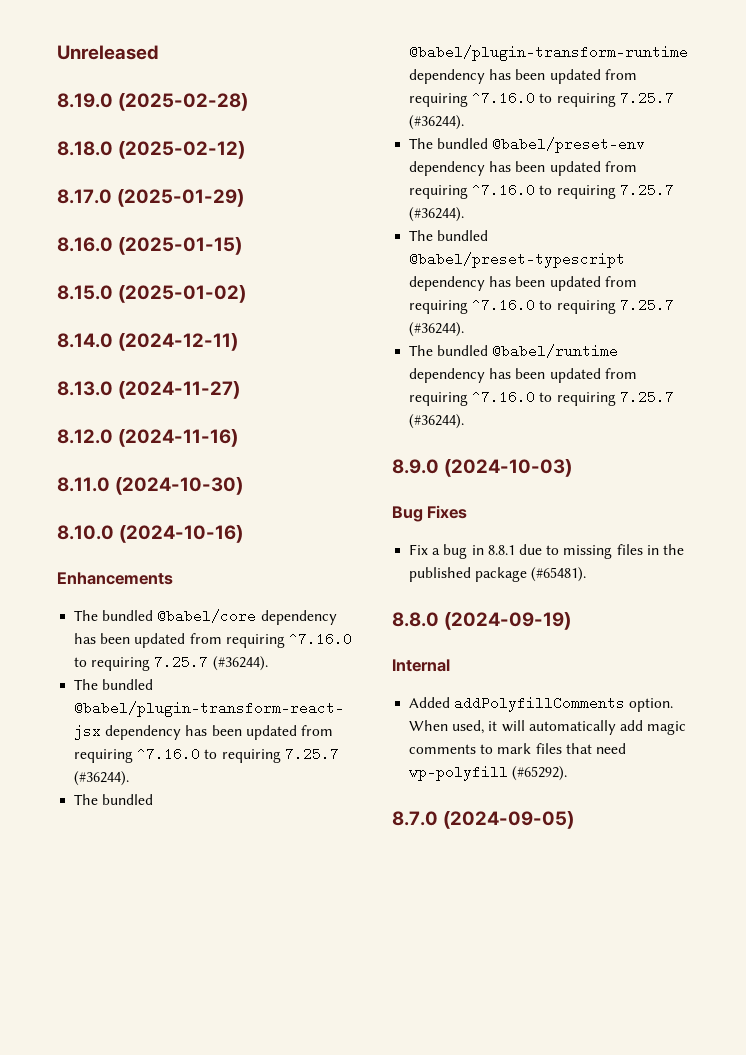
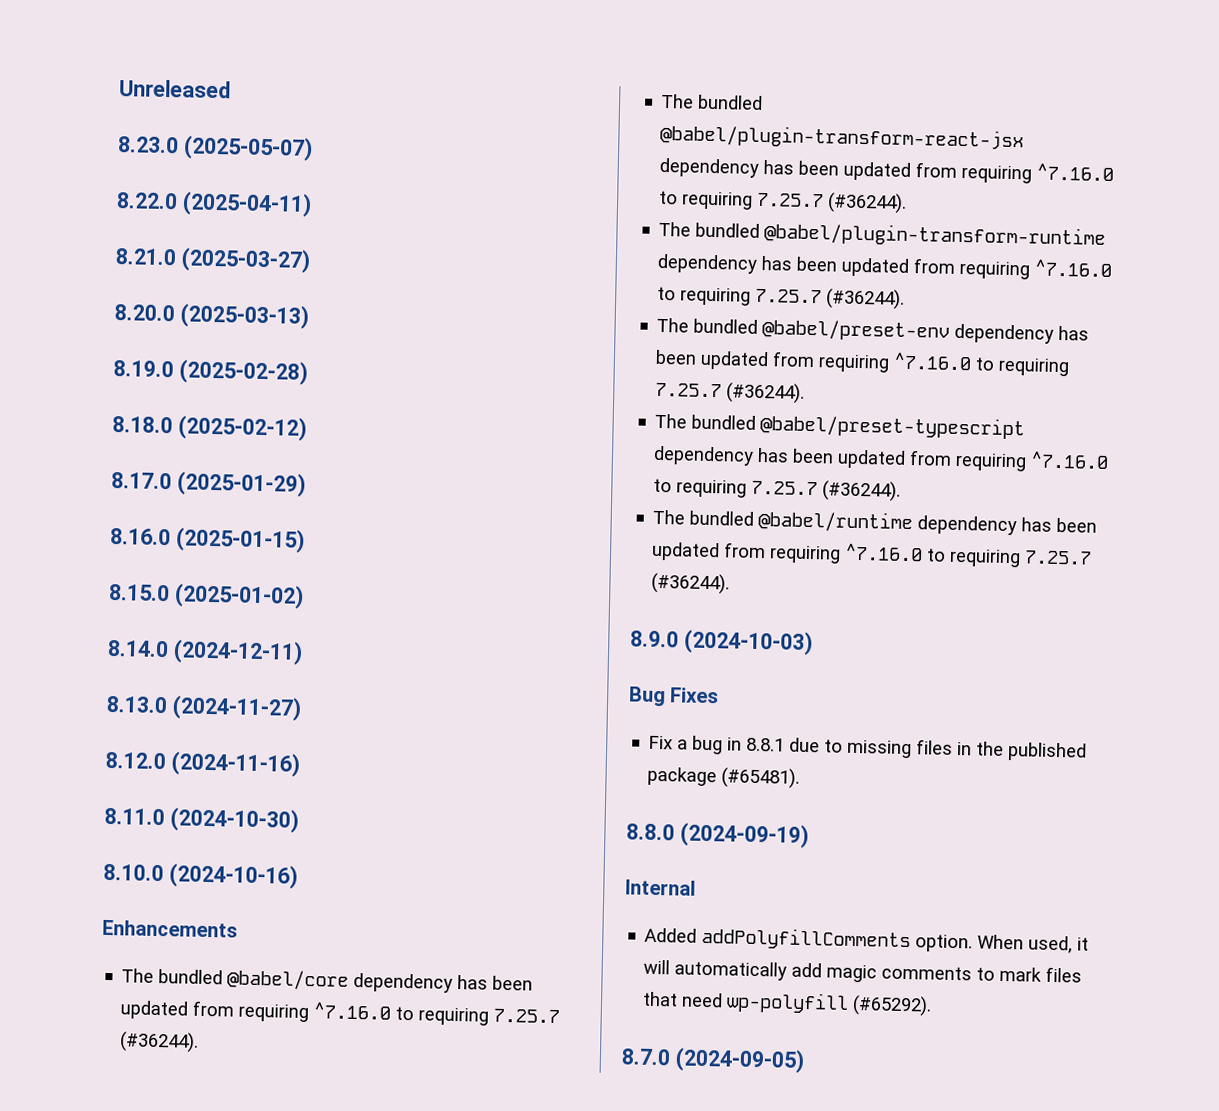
+ 8.23.0 (2025-05-07)
+ 8.22.0 (2025-04-11)
+ 8.21.0 (2025-03-27)
+ 8.20.0 (2025-03-13)

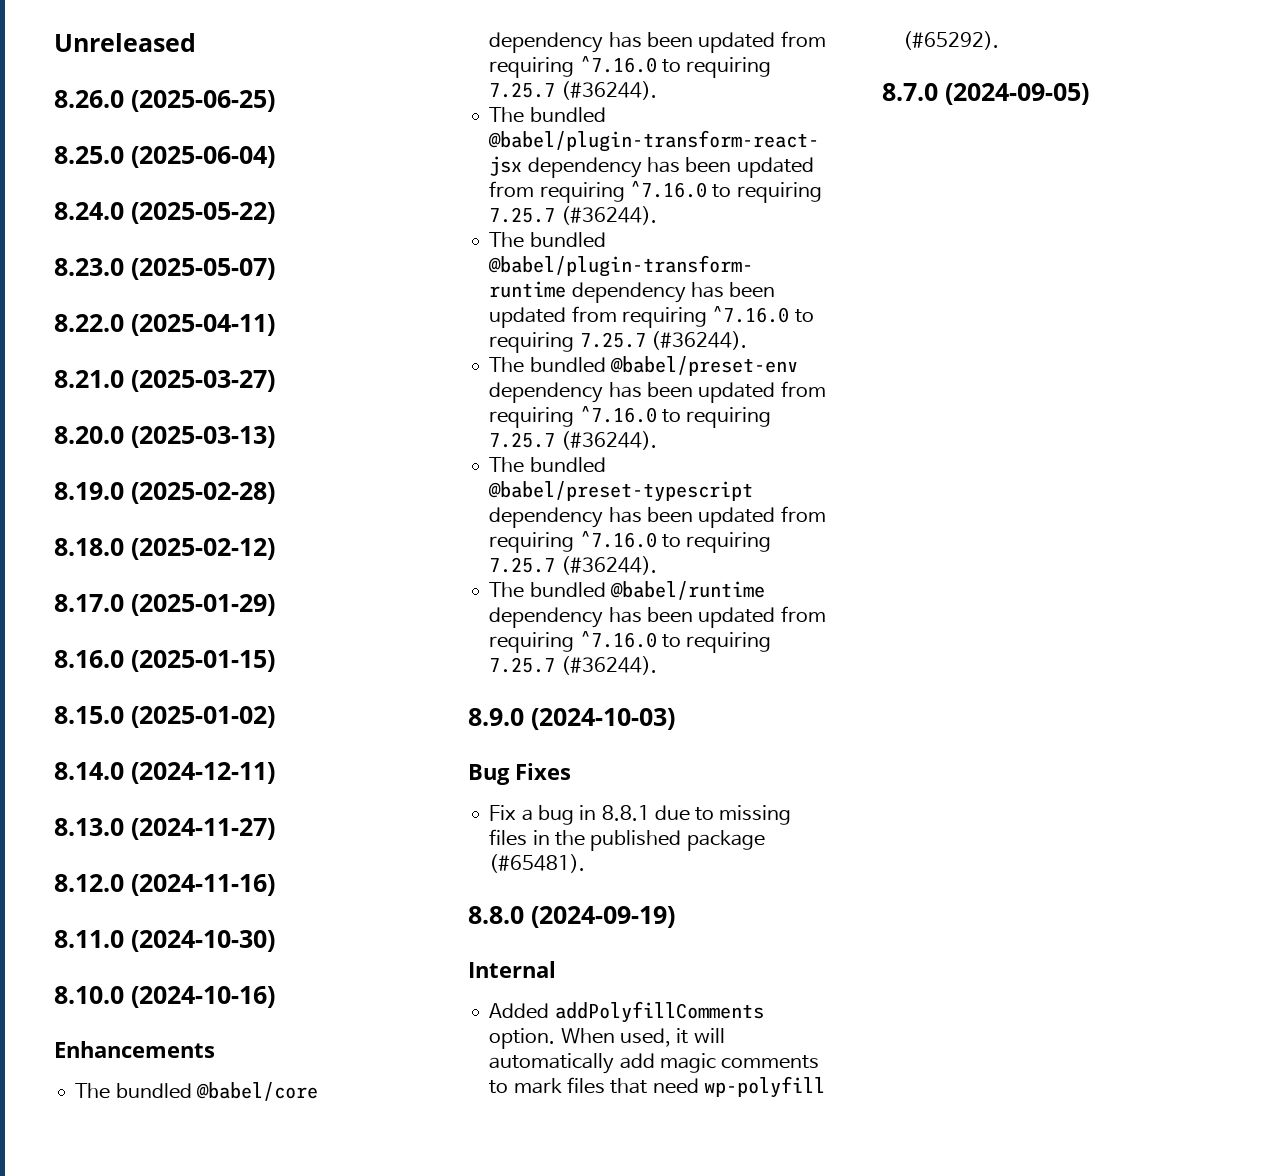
+ 8.26.0 (2025-06-25)
+ 8.25.0 (2025-06-04)
+ 8.24.0 (2025-05-22)

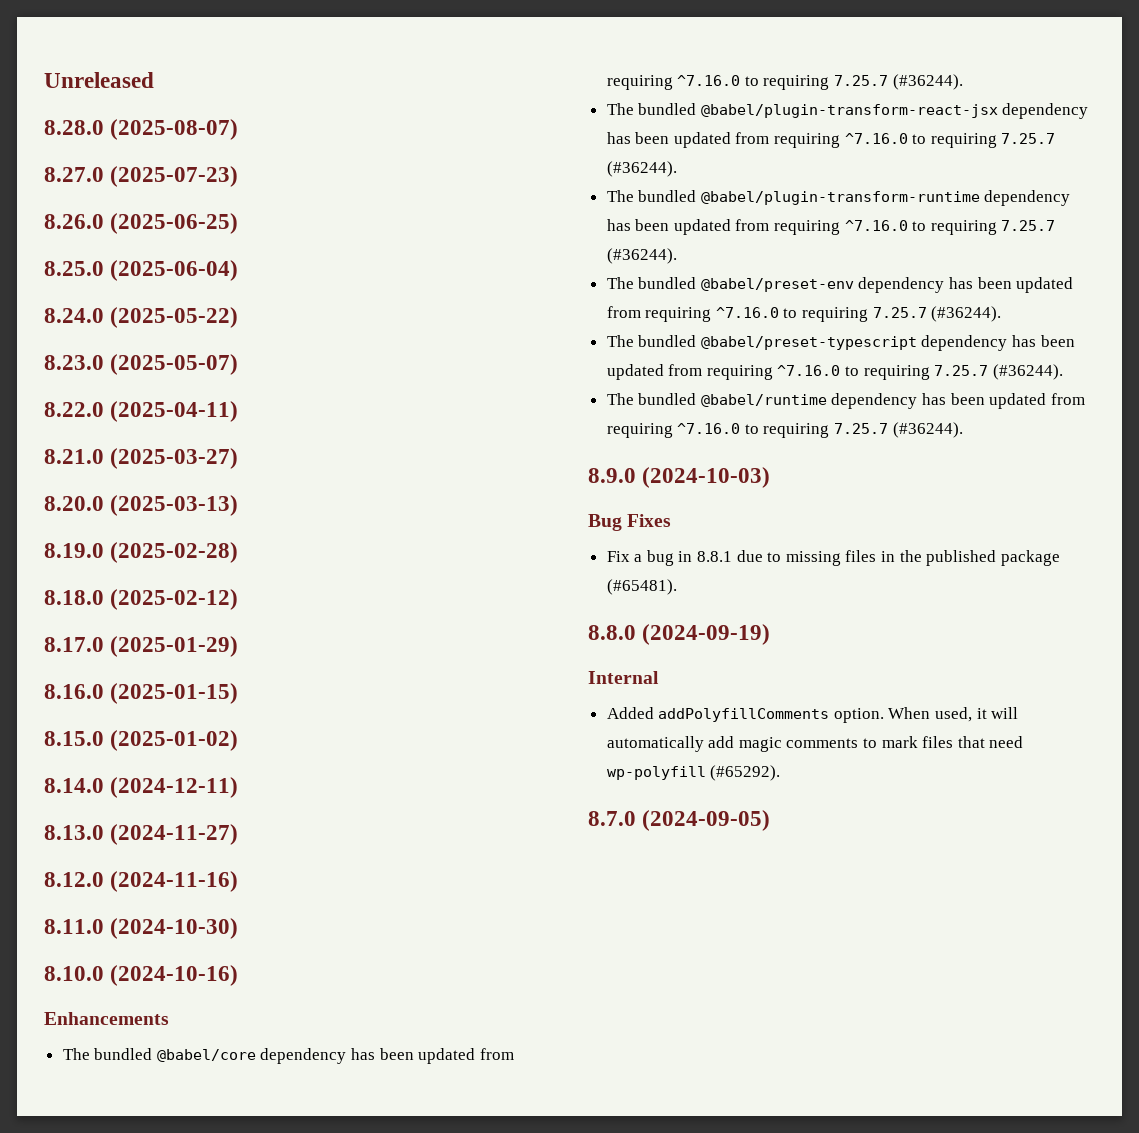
+ 8.28.0 (2025-08-07)
+ 8.27.0 (2025-07-23)

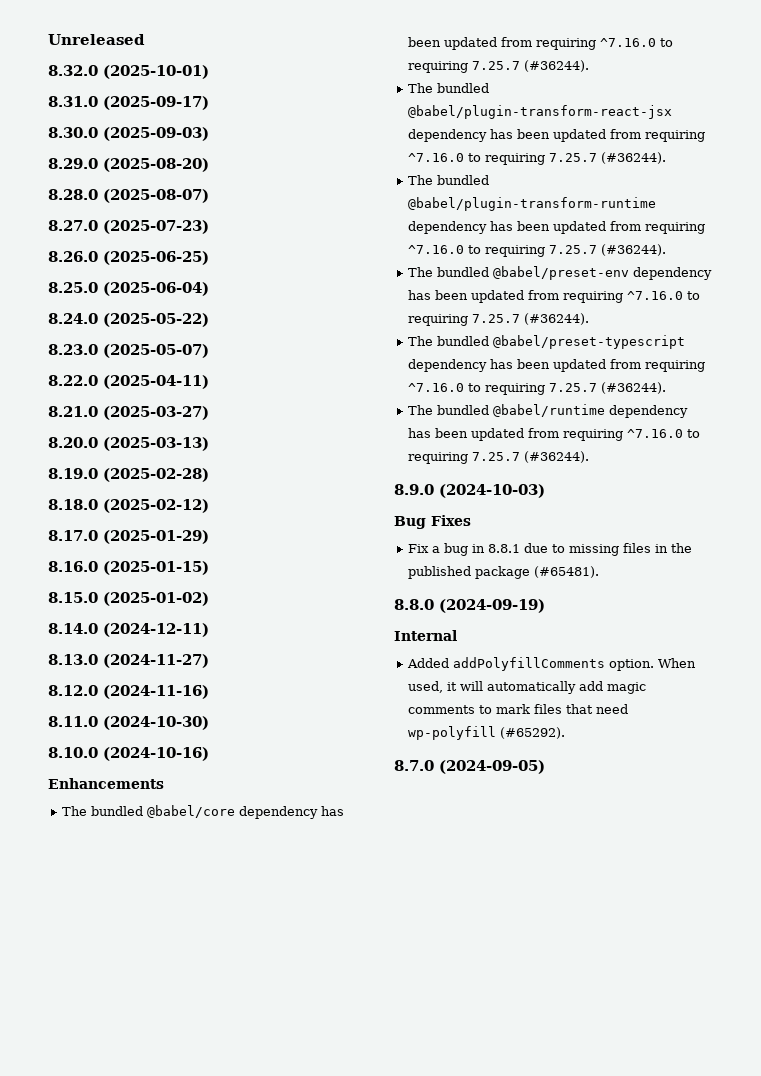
+ 8.32.0 (2025-10-01)
+ 8.31.0 (2025-09-17)
+ 8.30.0 (2025-09-03)
+ 8.29.0 (2025-08-20)

